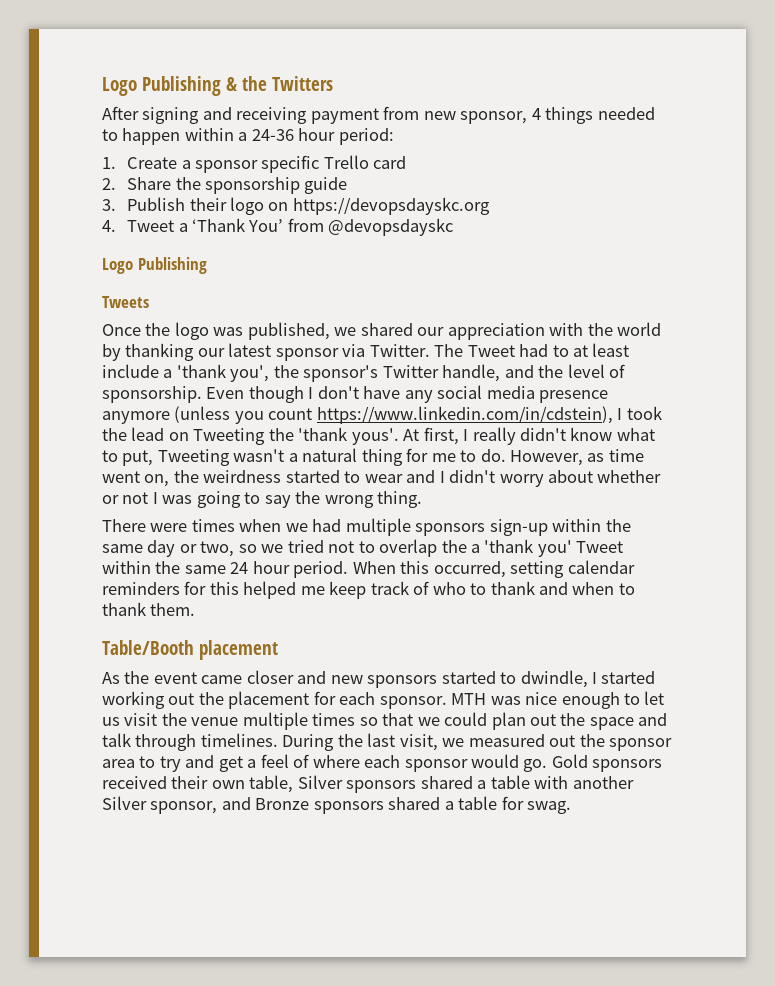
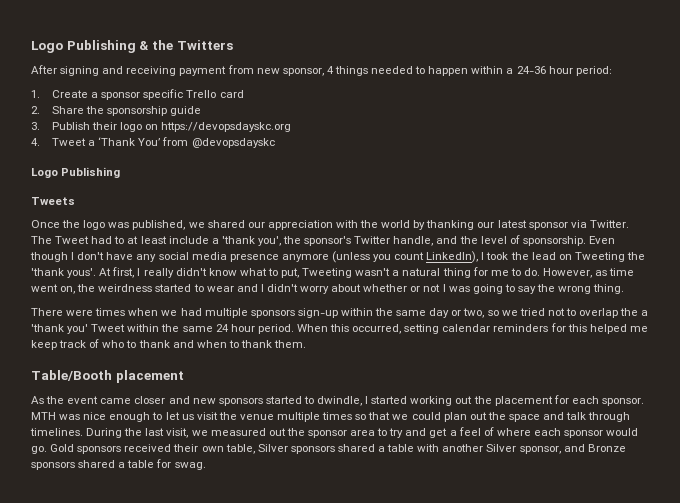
- Even though I don't have any social media presence anymore (unless you count https://www.linkedin.com/in/cdstein), I took the lead on Tweeting the 'thank yous'.
+ Even though I don't have any social media presence anymore (unless you count LinkedIn), I took the lead on Tweeting the 'thank yous'.

